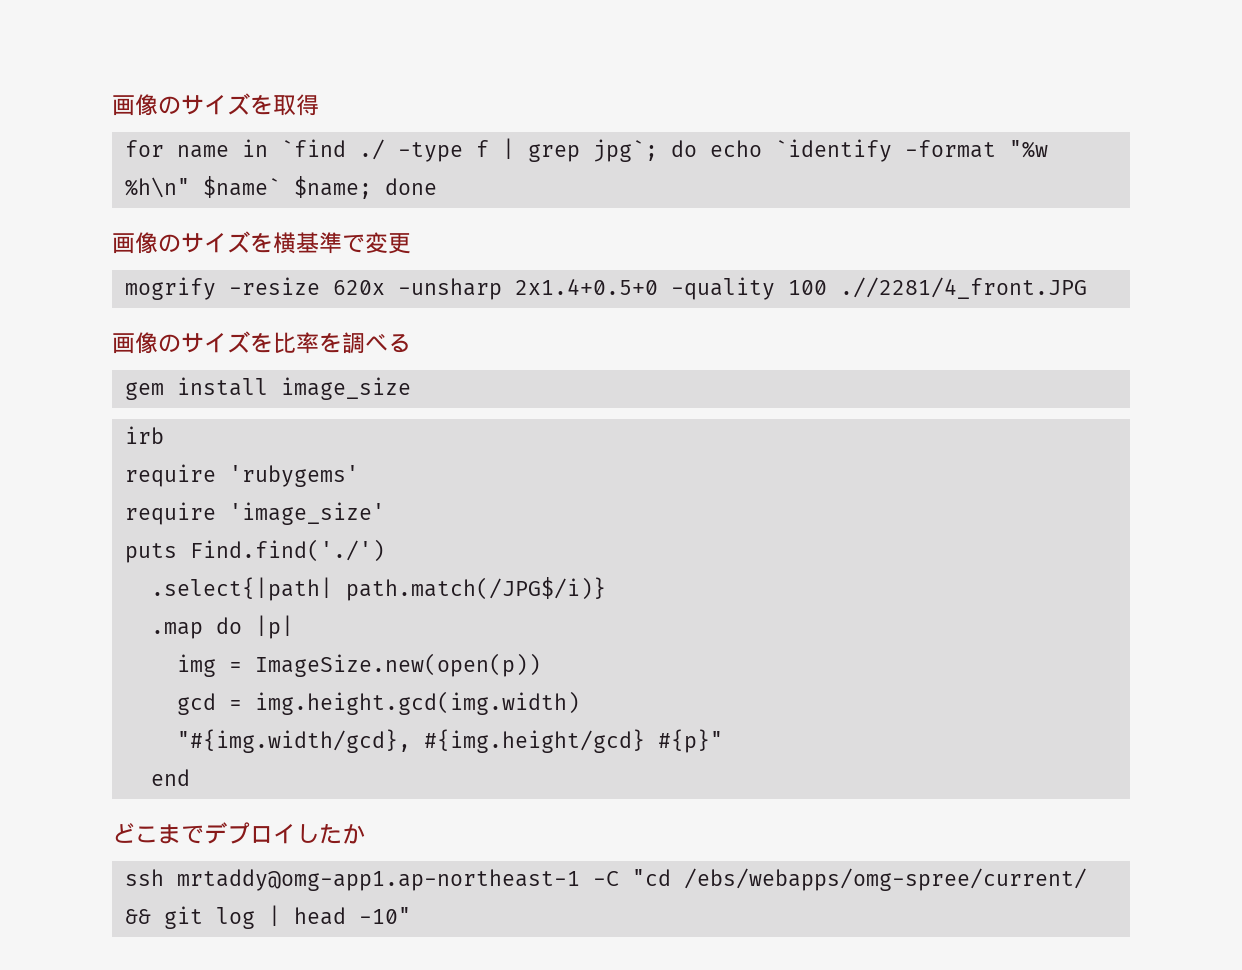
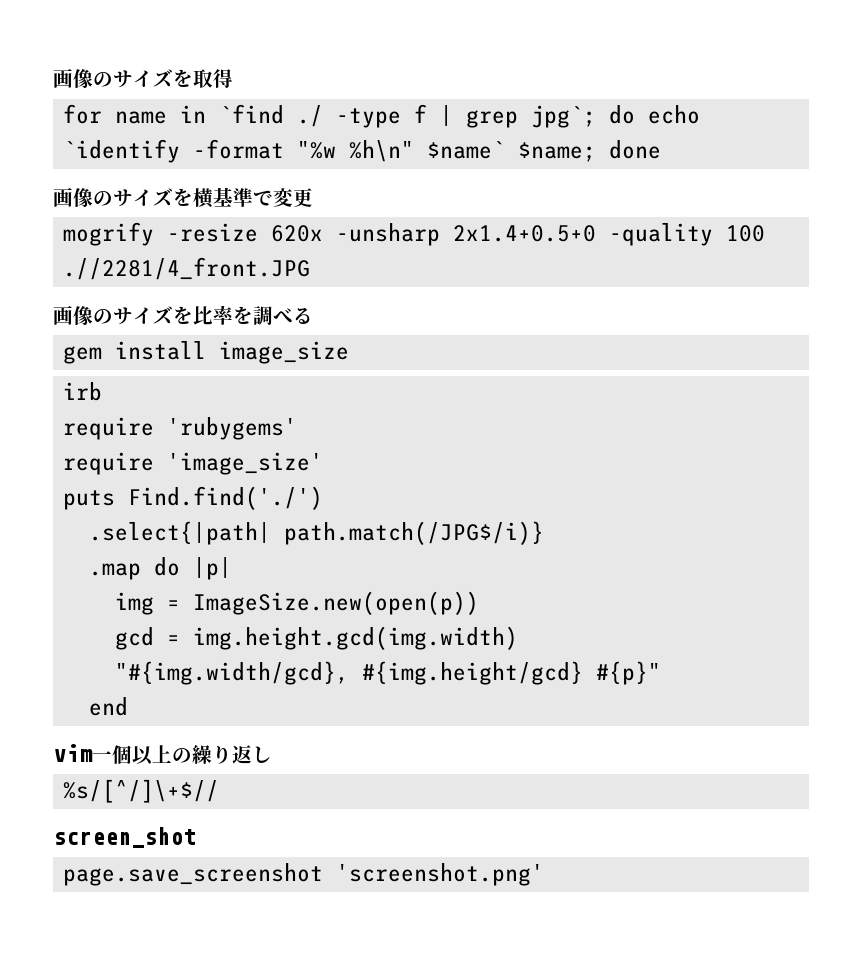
- どこまでデプロイしたか
- ssh mrtaddy@omg-app1.ap-northeast-1 -C "cd /ebs/webapps/omg-spree/current/ && git log | head -10"
+ vim一個以上の繰り返し
+ %s/[^/]\+$//
+ screen_shot
+ page.save_screenshot 'screenshot.png'

